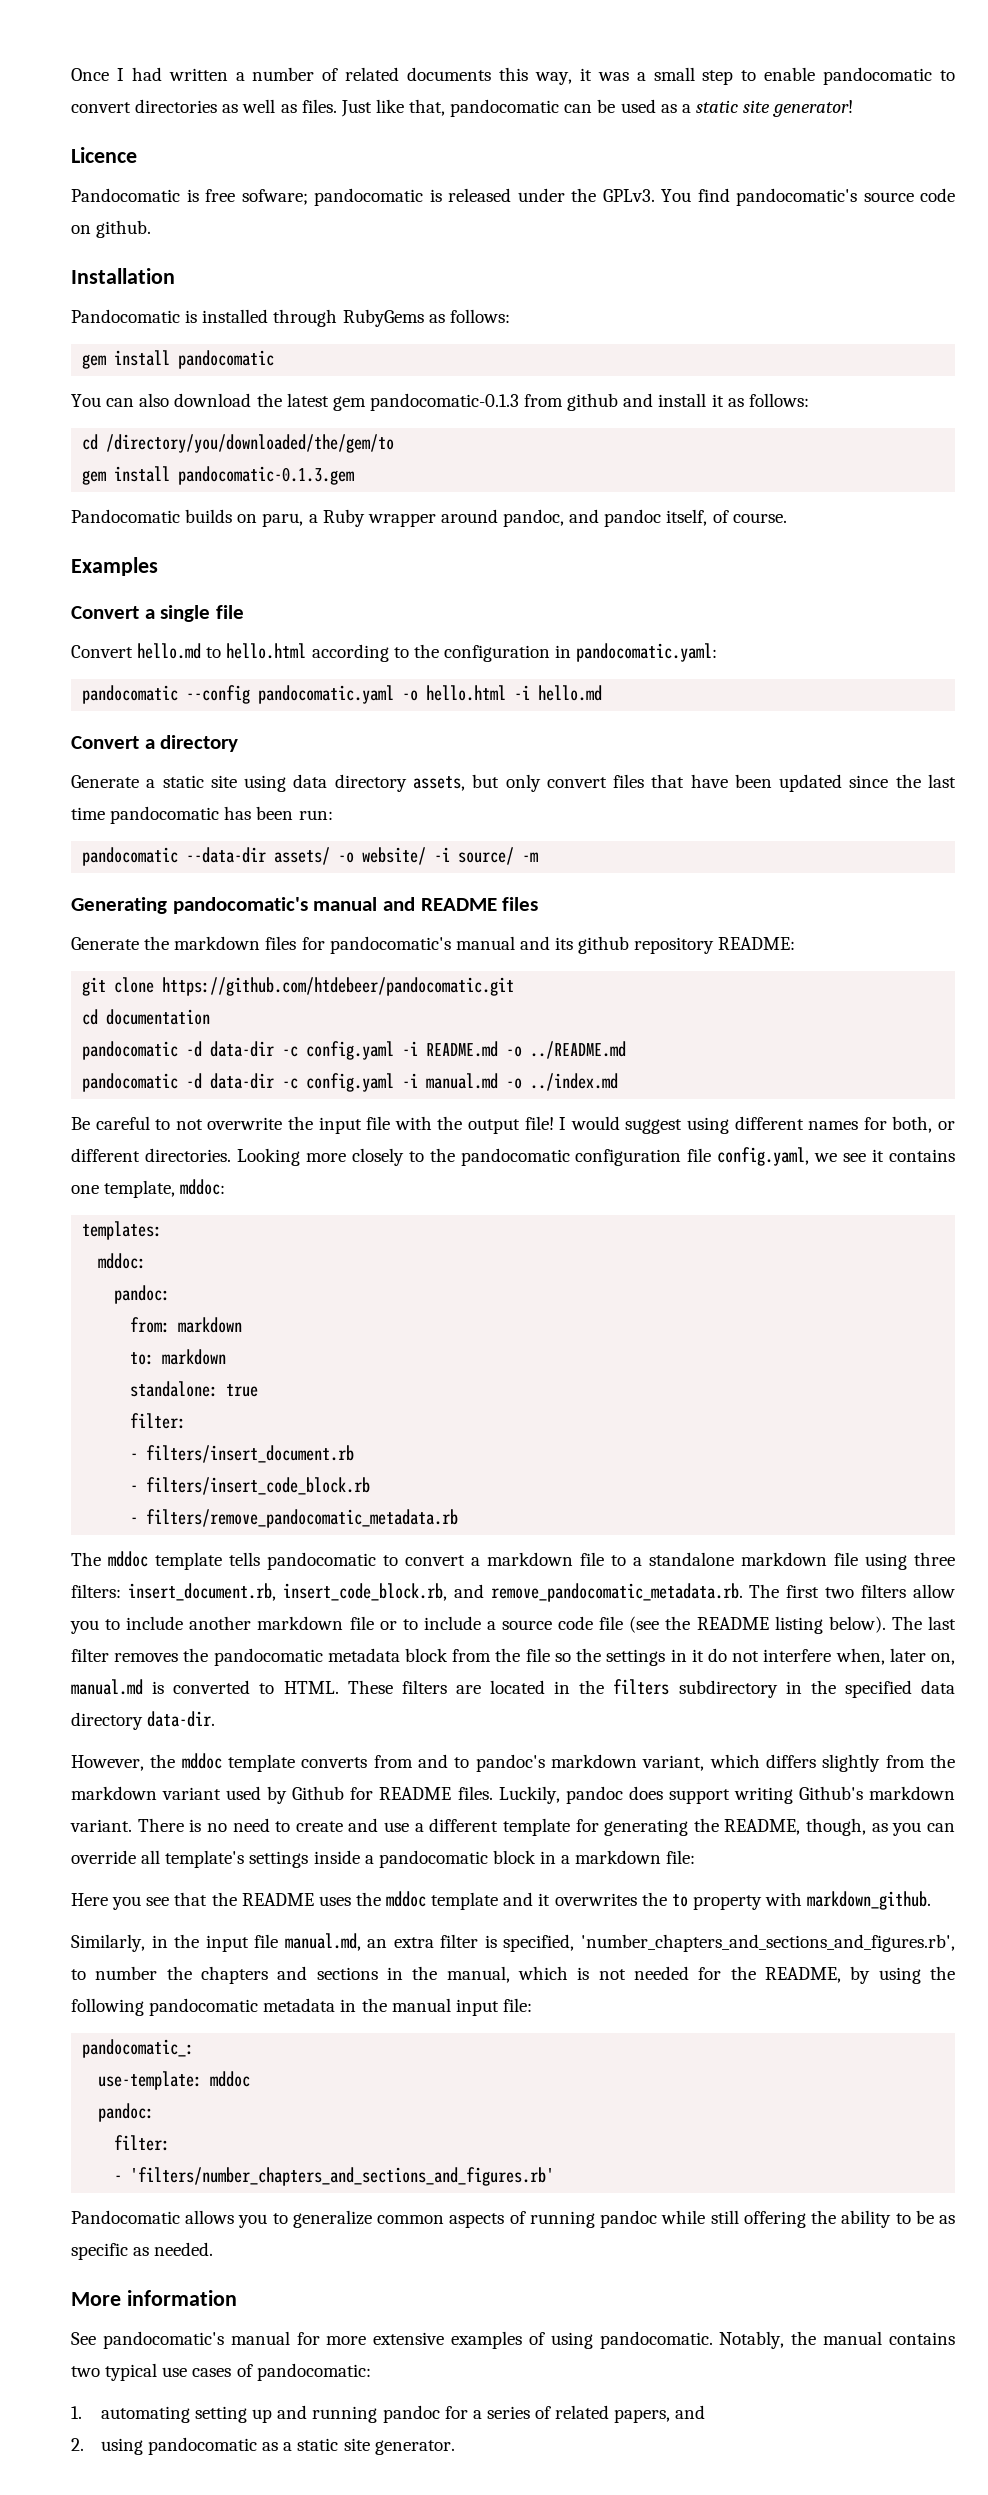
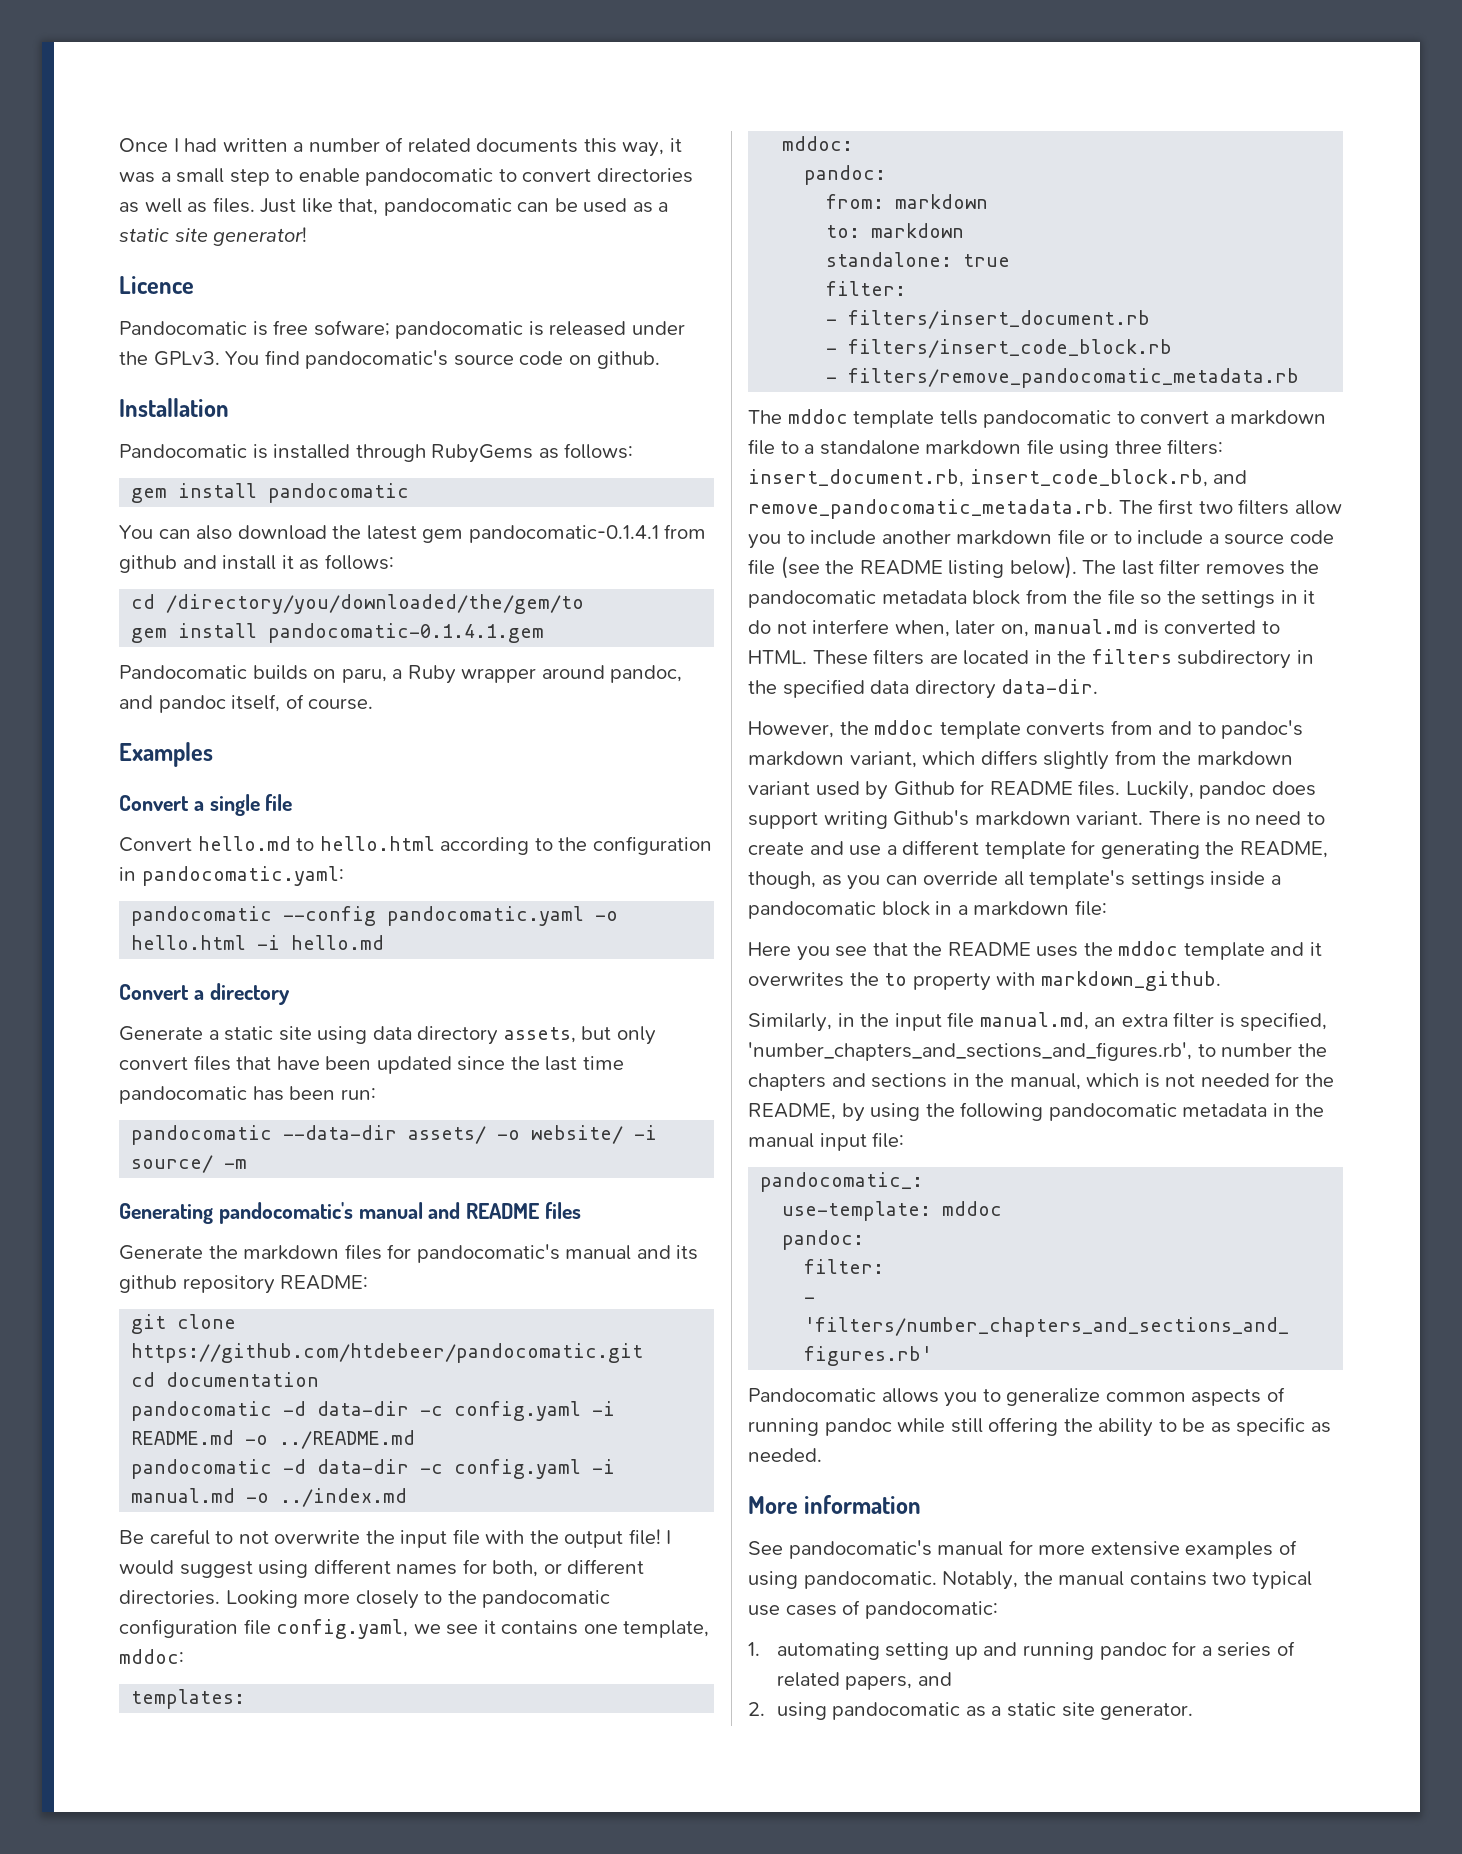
- You can also download the latest gem pandocomatic-0.1.3 from github and install it as follows:
+ You can also download the latest gem pandocomatic-0.1.4.1 from github and install it as follows:
- gem install pandocomatic-0.1.3.gem
+ gem install pandocomatic-0.1.4.1.gem

